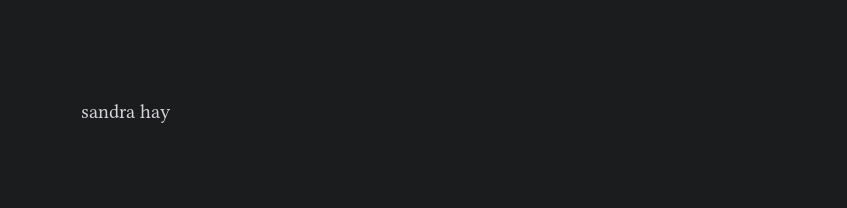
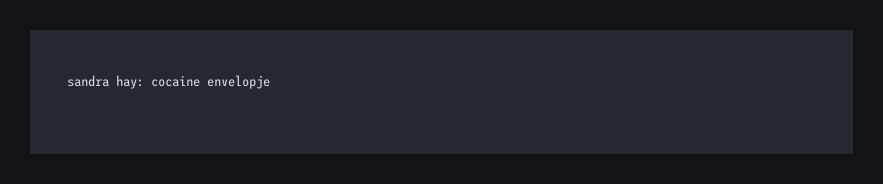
- sandra hay
+ sandra hay: cocaine envelopje

